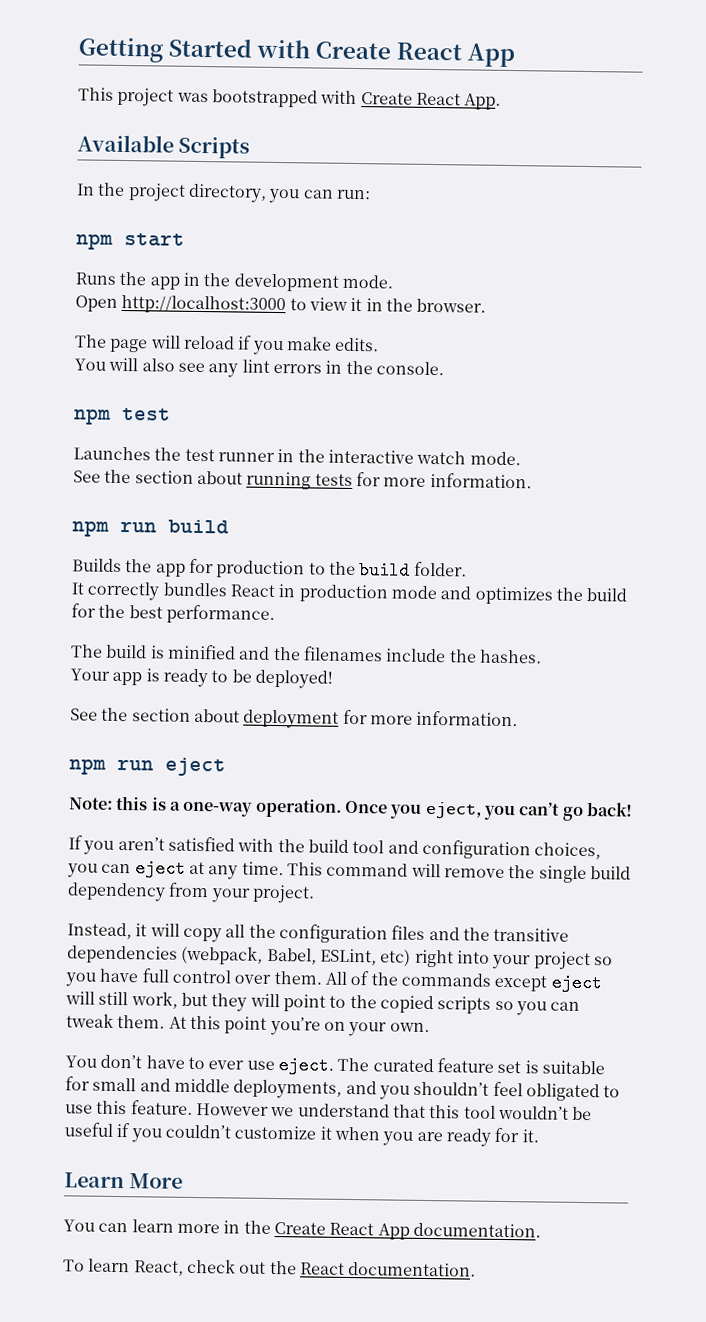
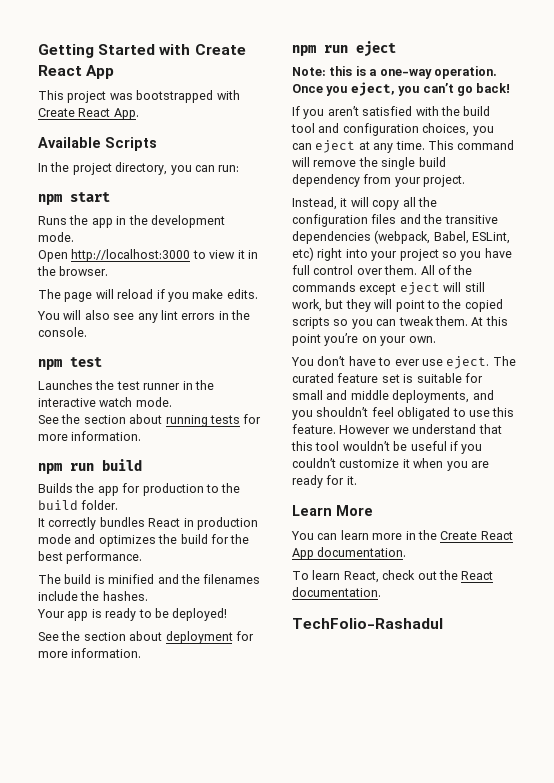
+ TechFolio-Rashadul

